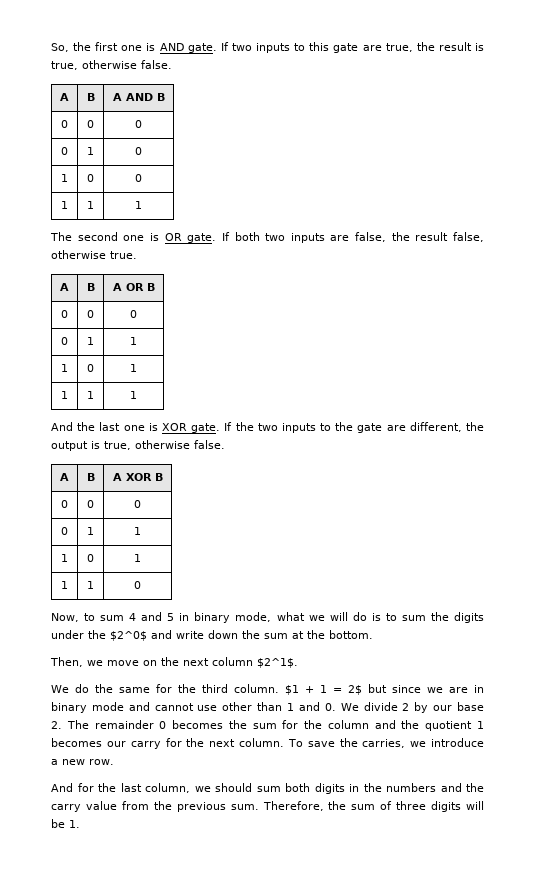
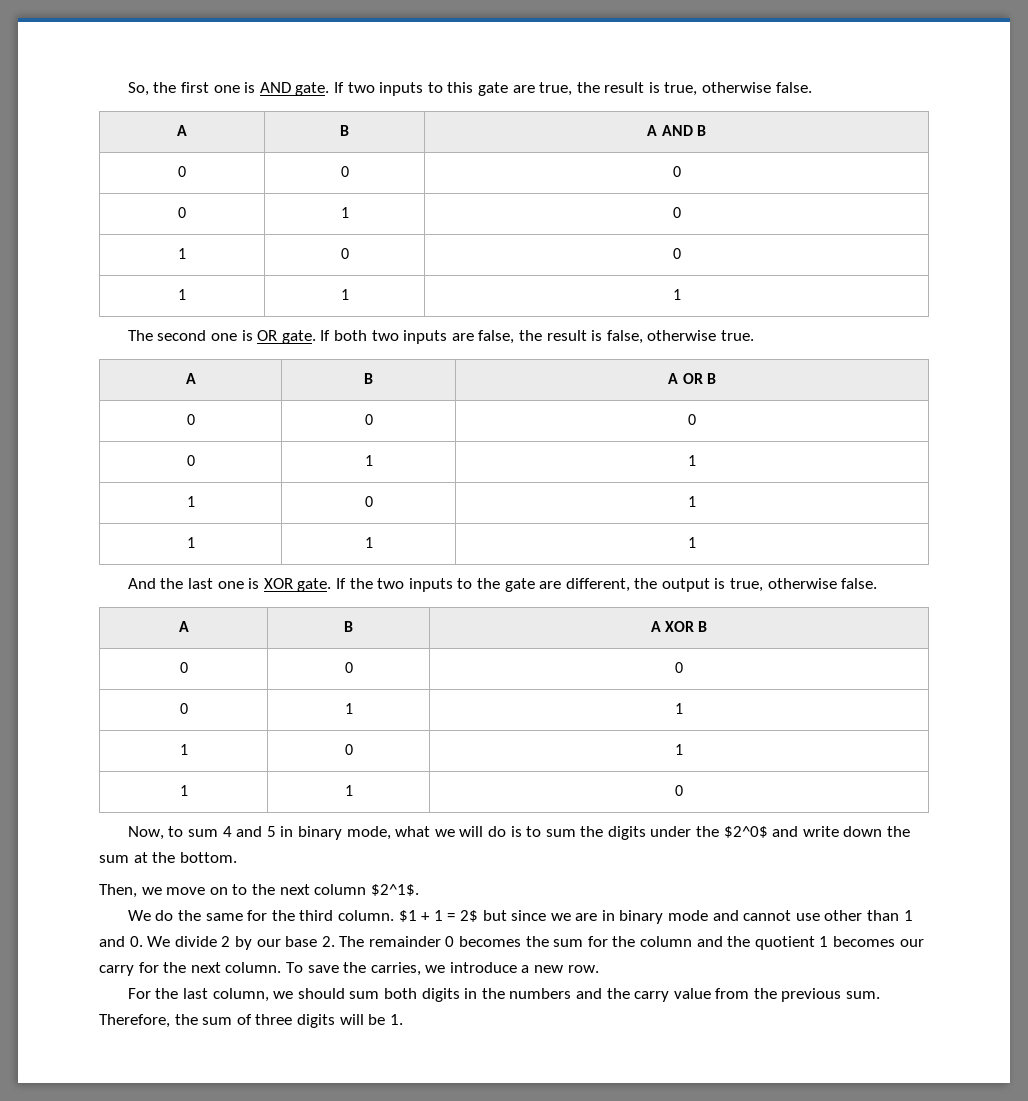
- If both two inputs are false, the result false, otherwise true.
+ If both two inputs are false, the result is false, otherwise true.
- Then, we move on the next column $2^1$.
+ Then, we move on to the next column $2^1$.
- And for the last column, we should sum both digits in the numbers and the carry value from the previous sum.
+ For the last column, we should sum both digits in the numbers and the carry value from the previous sum.

